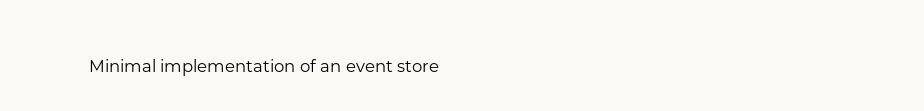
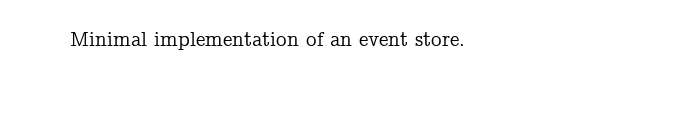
- Minimal implementation of an event store
+ Minimal implementation of an event store.

